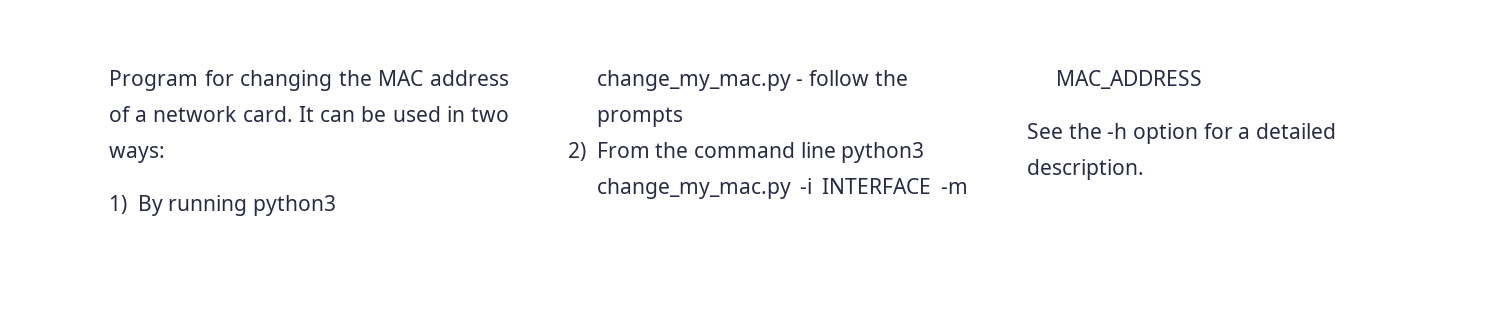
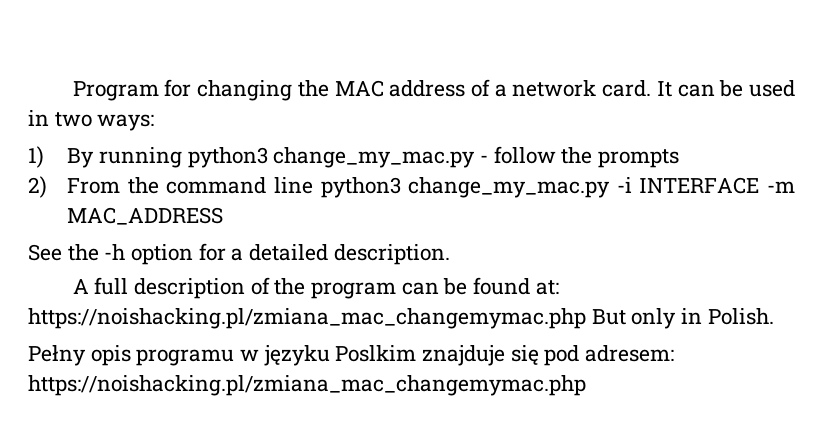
+ A full description of the program can be found at: https://noishacking.pl/zmiana_mac_changemymac.php But only in Polish.
+ Pełny opis programu w języku Poslkim znajduje się pod adresem: https://noishacking.pl/zmiana_mac_changemymac.php

